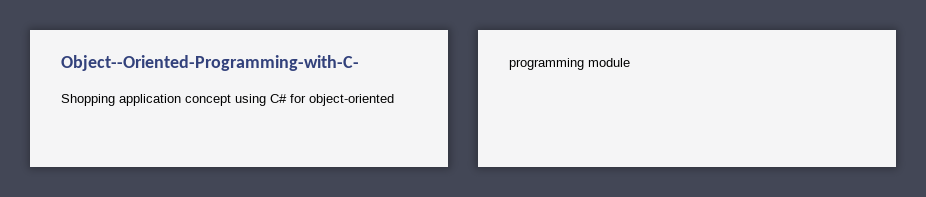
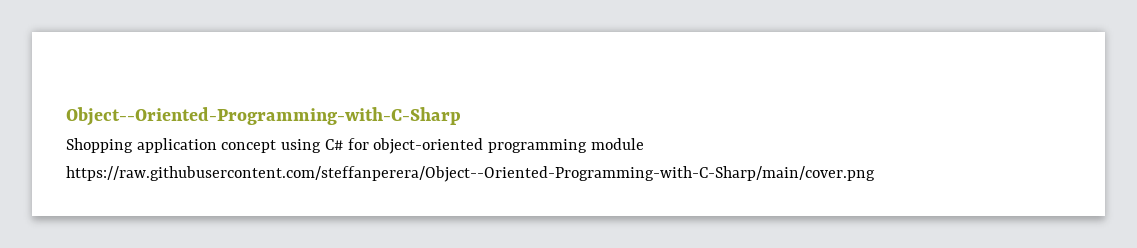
- Object--Oriented-Programming-with-C-
+ Object--Oriented-Programming-with-C-Sharp
+ https://raw.githubusercontent.com/steffanperera/Object--Oriented-Programming-with-C-Sharp/main/cover.png

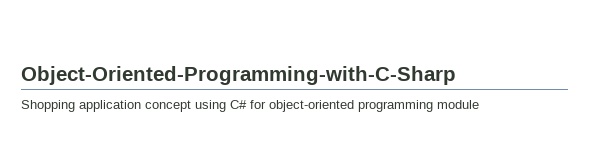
- Object--Oriented-Programming-with-C-Sharp
+ Object-Oriented-Programming-with-C-Sharp
- https://raw.githubusercontent.com/steffanperera/Object--Oriented-Programming-with-C-Sharp/main/cover.png

